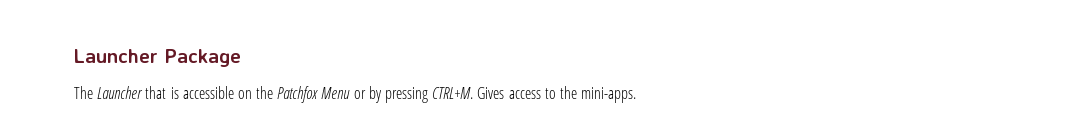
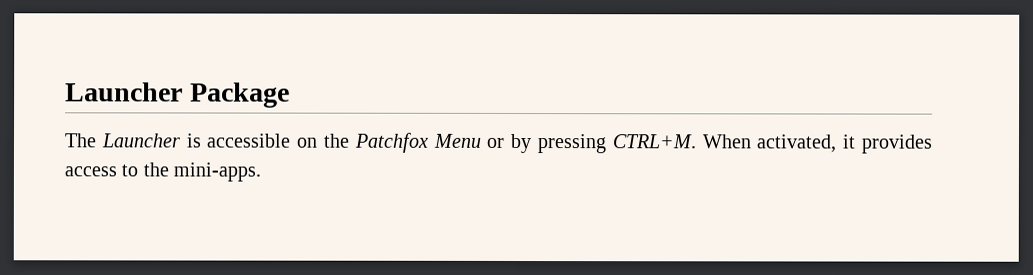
- The Launcher that is accessible on the Patchfox Menu or by pressing CTRL+M.
+ The Launcher is accessible on the Patchfox Menu or by pressing CTRL+M.
- Gives access to the mini-apps.
+ When activated, it provides access to the mini-apps.

